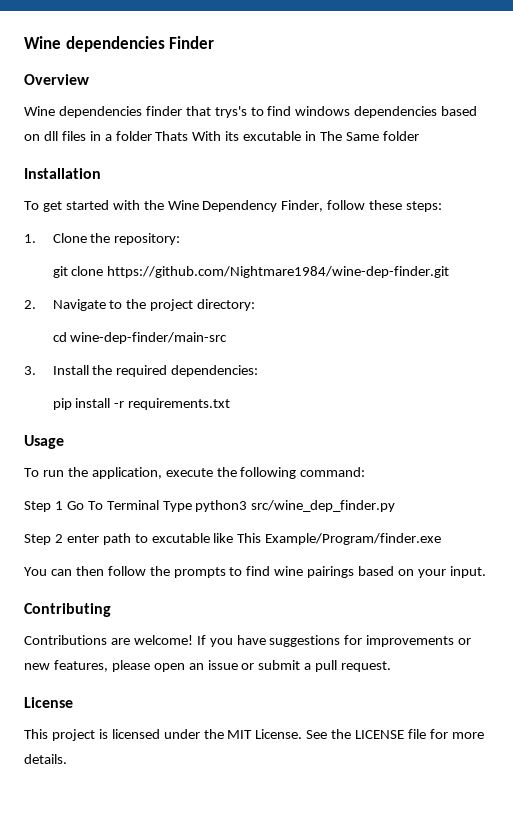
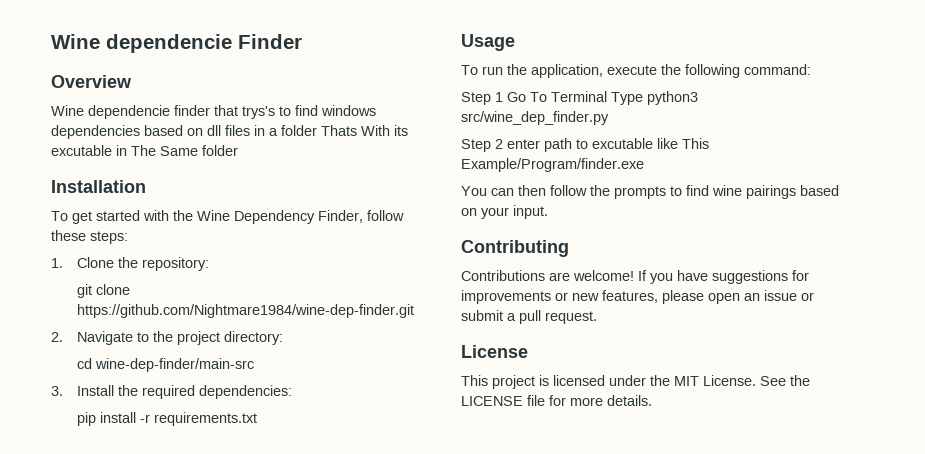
- Wine dependencies Finder
+ Wine dependencie Finder
- Wine dependencies finder that trys's to find windows dependencies based on dll files in a folder Thats With its excutable in The Same folder
+ Wine dependencie finder that trys's to find windows dependencies based on dll files in a folder Thats With its excutable in The Same folder

